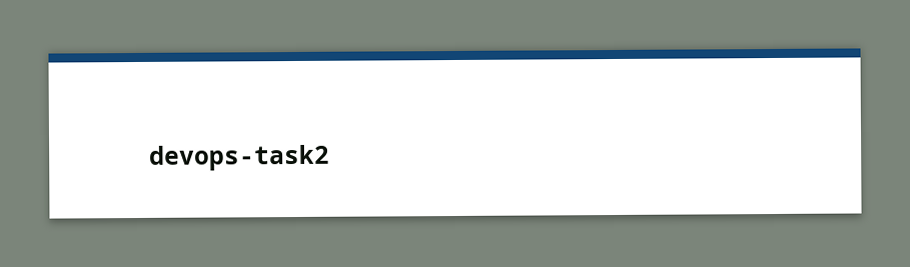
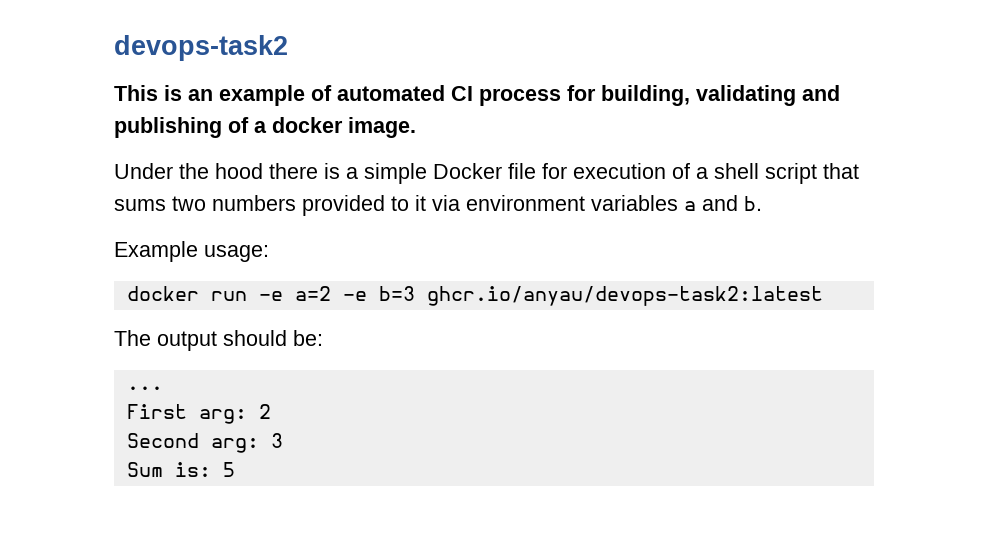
+ This is an example of automated CI process for building, validating and publishing of a docker image.
+ Under the hood there is a simple Docker file for execution of a shell script that sums two numbers provided to it via environment variables a and b.
+ Example usage:
+ docker run -e a=2 -e b=3 ghcr.io/anyau/devops-task2:latest
+ The output should be:
+ ...
+ First arg: 2
+ Second arg: 3
+ Sum is: 5

